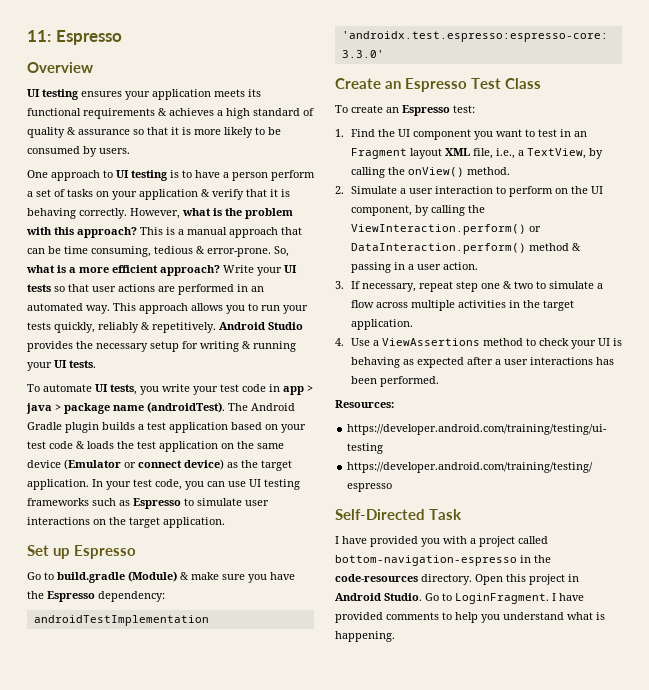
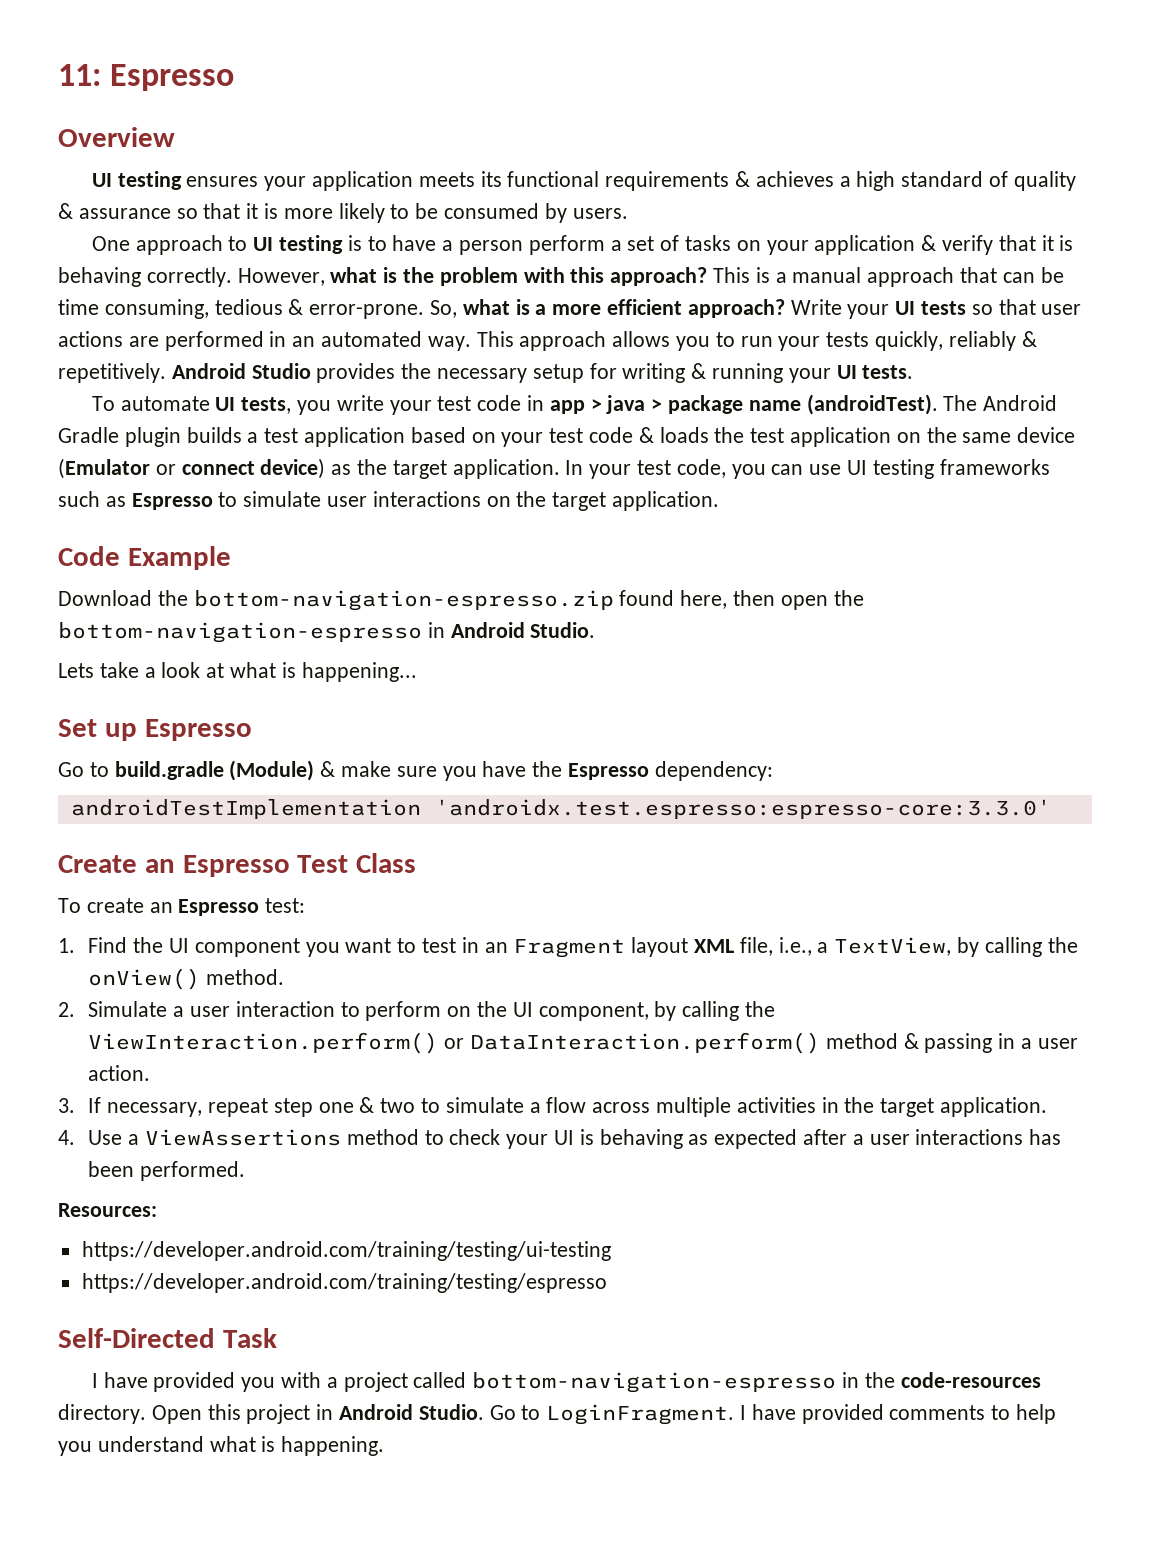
+ Code Example
+ Download the bottom-navigation-espresso.zip found here, then open the bottom-navigation-espresso in Android Studio.
+ Lets take a look at what is happening...

